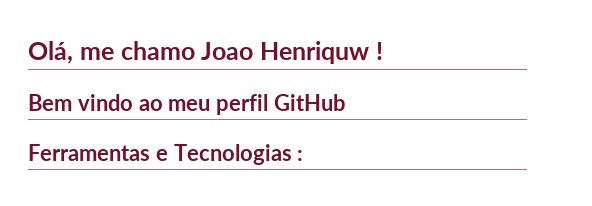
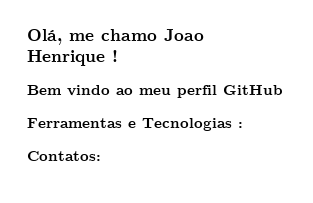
- Olá, me chamo Joao Henriquw !
+ Olá, me chamo Joao Henrique !
+ Contatos:

